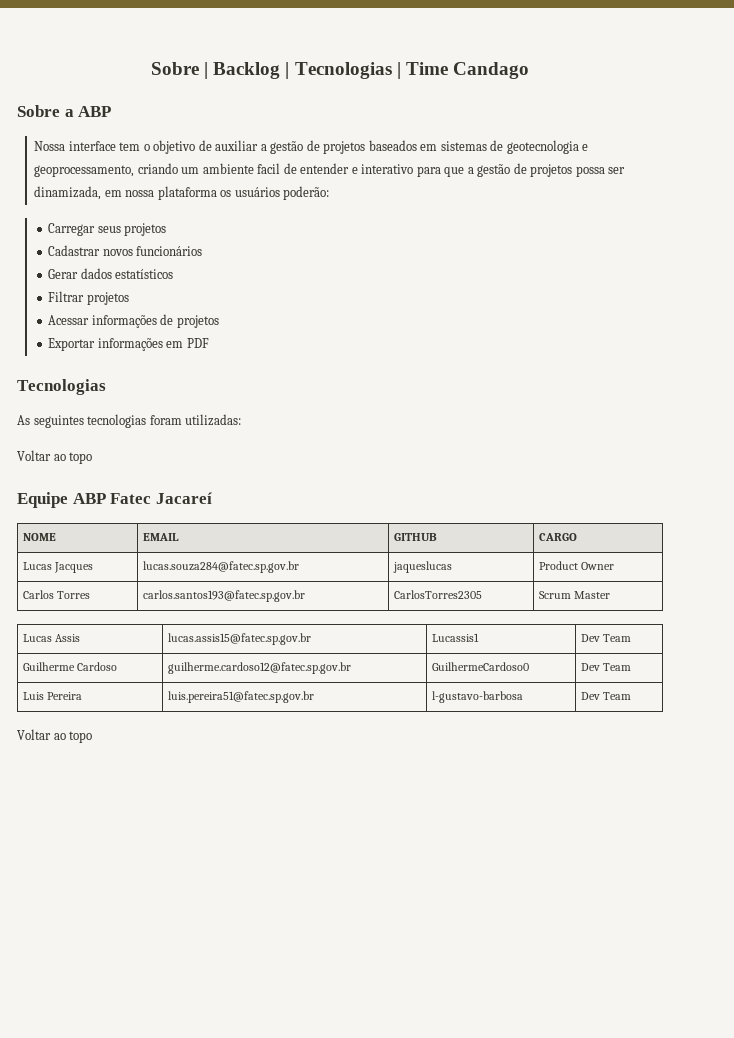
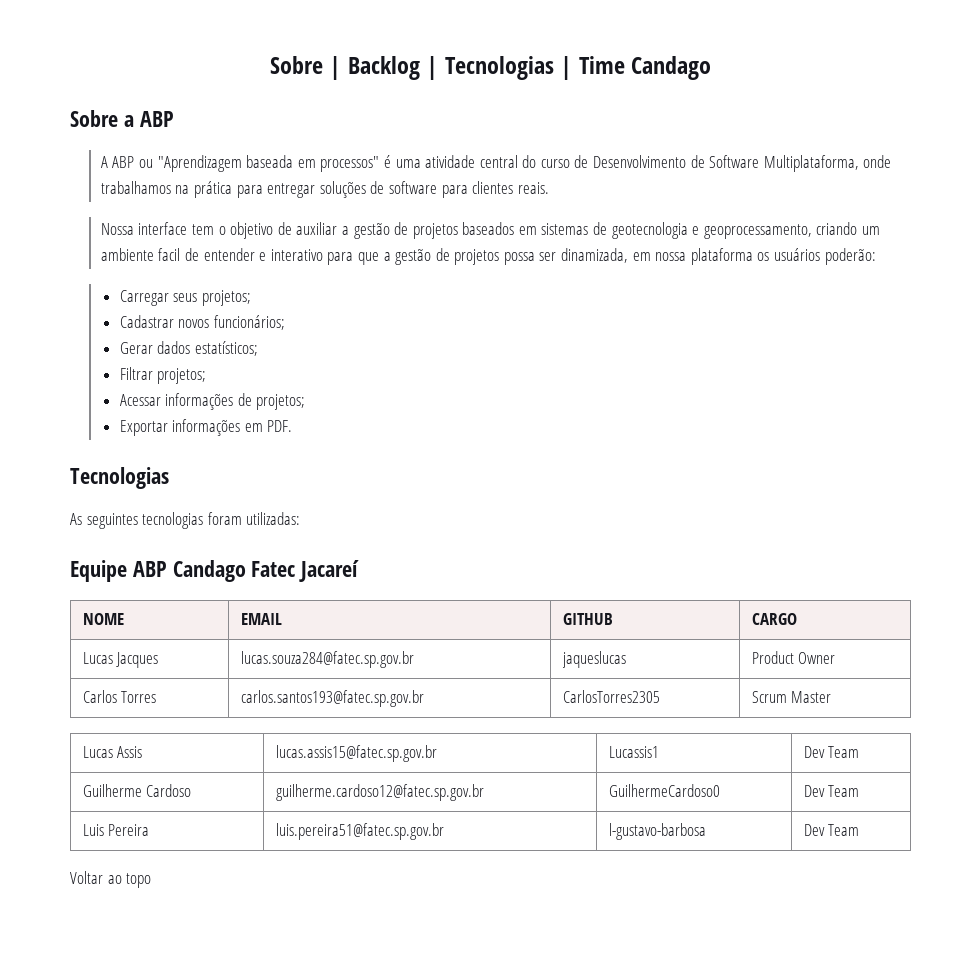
+ A ABP ou "Aprendizagem baseada em processos" é uma atividade central do curso de Desenvolvimento de Software Multiplataforma, onde trabalhamos na prática para entregar soluções de software para clientes reais.
- Carregar seus projetos
+ Carregar seus projetos;
- Cadastrar novos funcionários
+ Cadastrar novos funcionários;
- Gerar dados estatísticos
+ Gerar dados estatísticos;
- Filtrar projetos
+ Filtrar projetos;
- Acessar informações de projetos
+ Acessar informações de projetos;
- Exportar informações em PDF
+ Exportar informações em PDF.
  As seguintes tecnologias foram utilizadas:
- Voltar ao topo
- Equipe ABP Fatec Jacareí
+ Equipe ABP Candago Fatec Jacareí

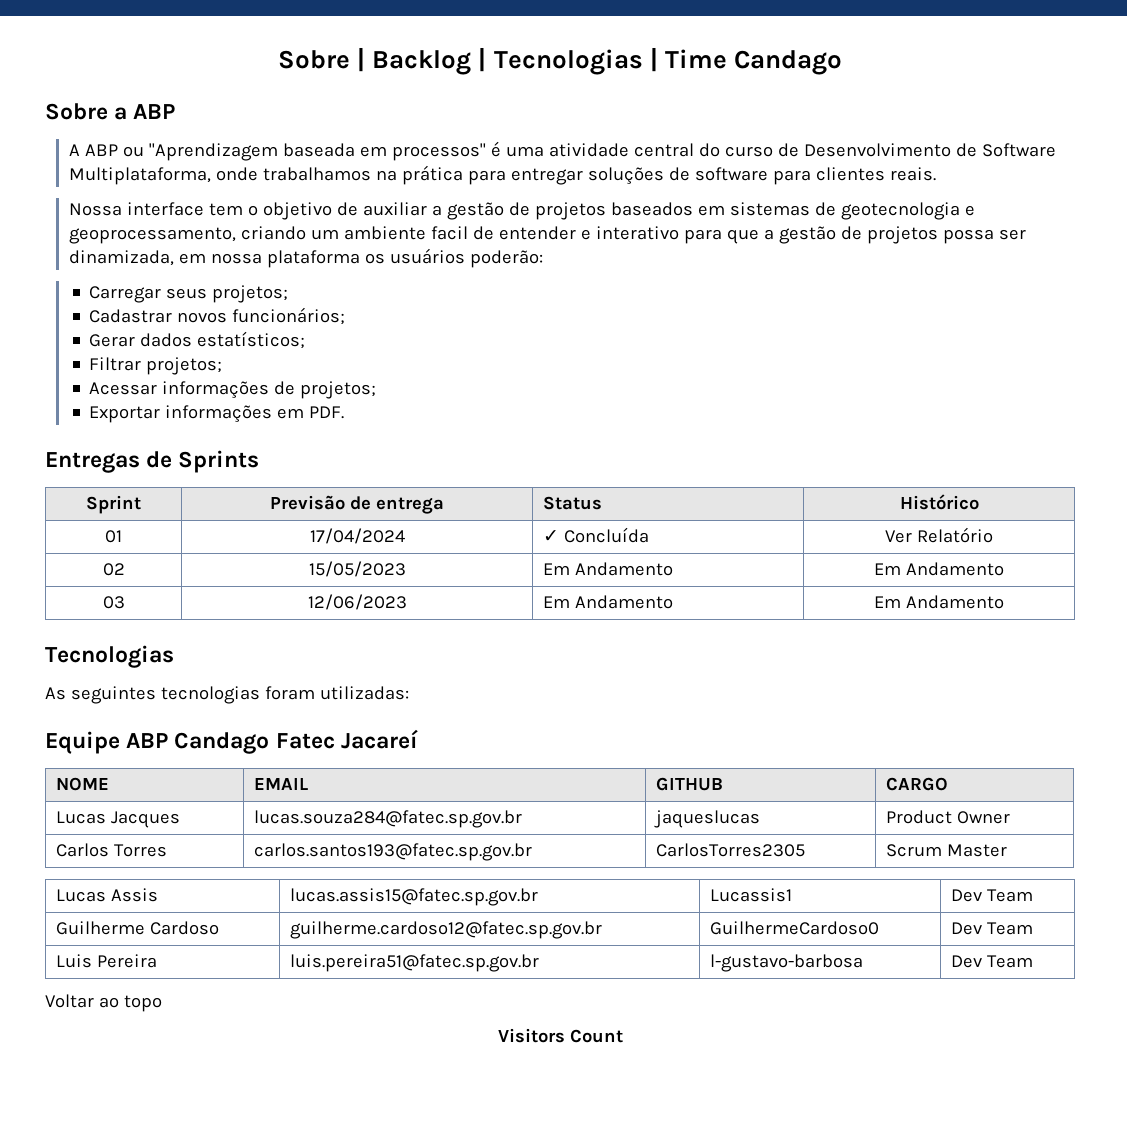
+ Entregas de Sprints
+ Sprint | Previsão de entrega | Status | Histórico
+ 01 | 17/04/2024 | ✓ Concluída | Ver Relatório
+ 02 | 15/05/2023 | Em Andamento | Em Andamento
+ 03 | 12/06/2023 | Em Andamento | Em Andamento
+ Visitors Count

